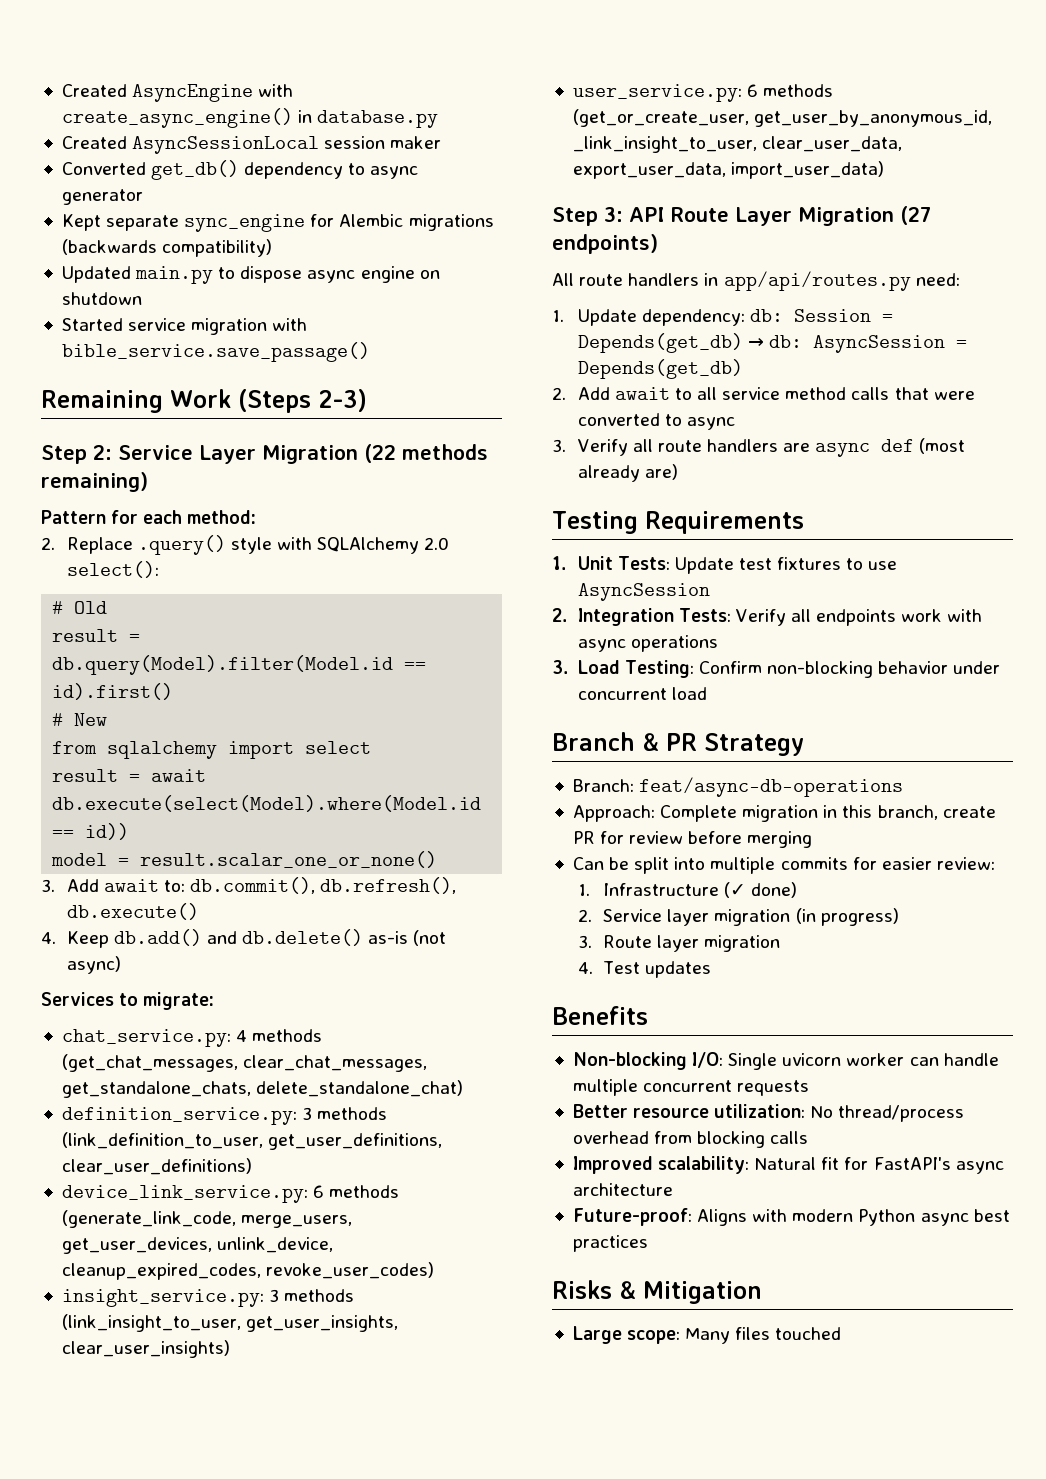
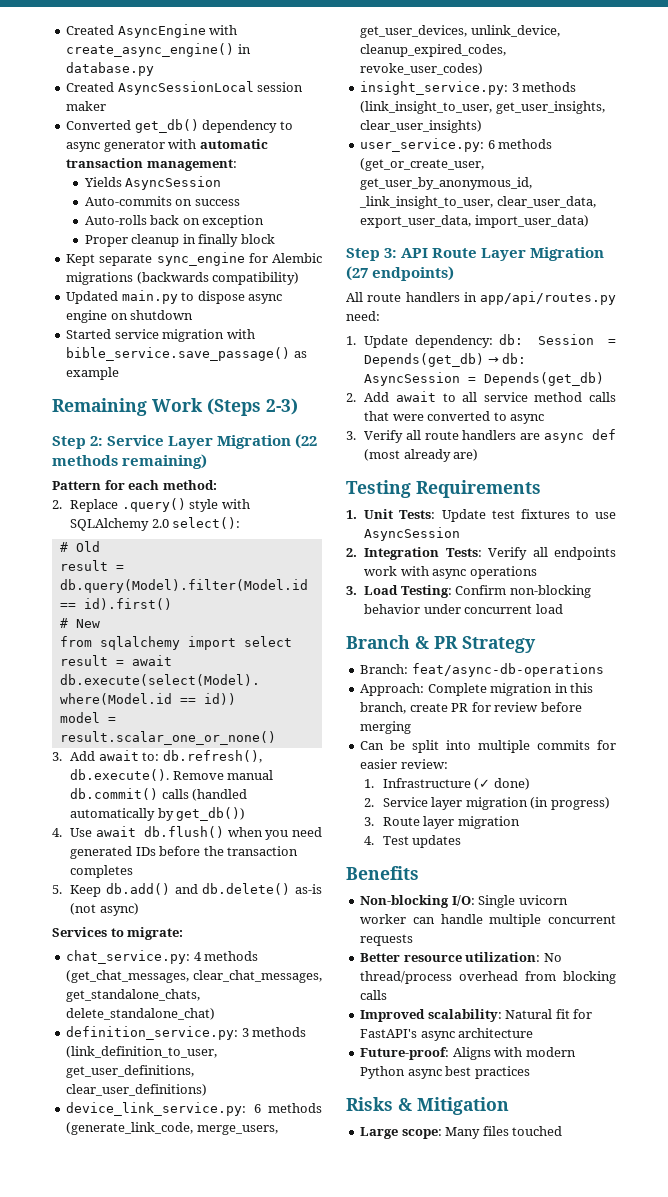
- Converted get_db() dependency to async generator
+ Converted get_db() dependency to async generator with automatic transaction management:
+ Yields AsyncSession
+ Auto-commits on success
+ Auto-rolls back on exception
+ Proper cleanup in finally block
- Started service migration with bible_service.save_passage()
+ Started service migration with bible_service.save_passage() as example
- 3. Add await to: db.commit(), db.refresh(), db.execute()
- 4. Keep db.add() and db.delete() as-is (not async)
+ 3. Add await to: db.refresh(), db.execute(). Remove manual db.commit() calls (handled automatically by get_db())
+ 4. Use await db.flush() when you need generated IDs before the transaction completes
+ 5. Keep db.add() and db.delete() as-is (not async)

